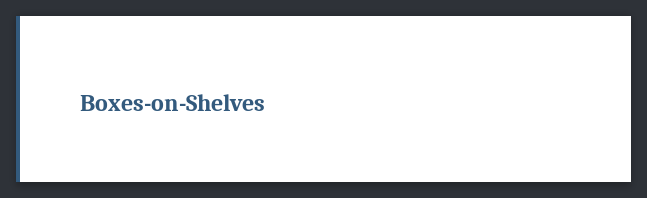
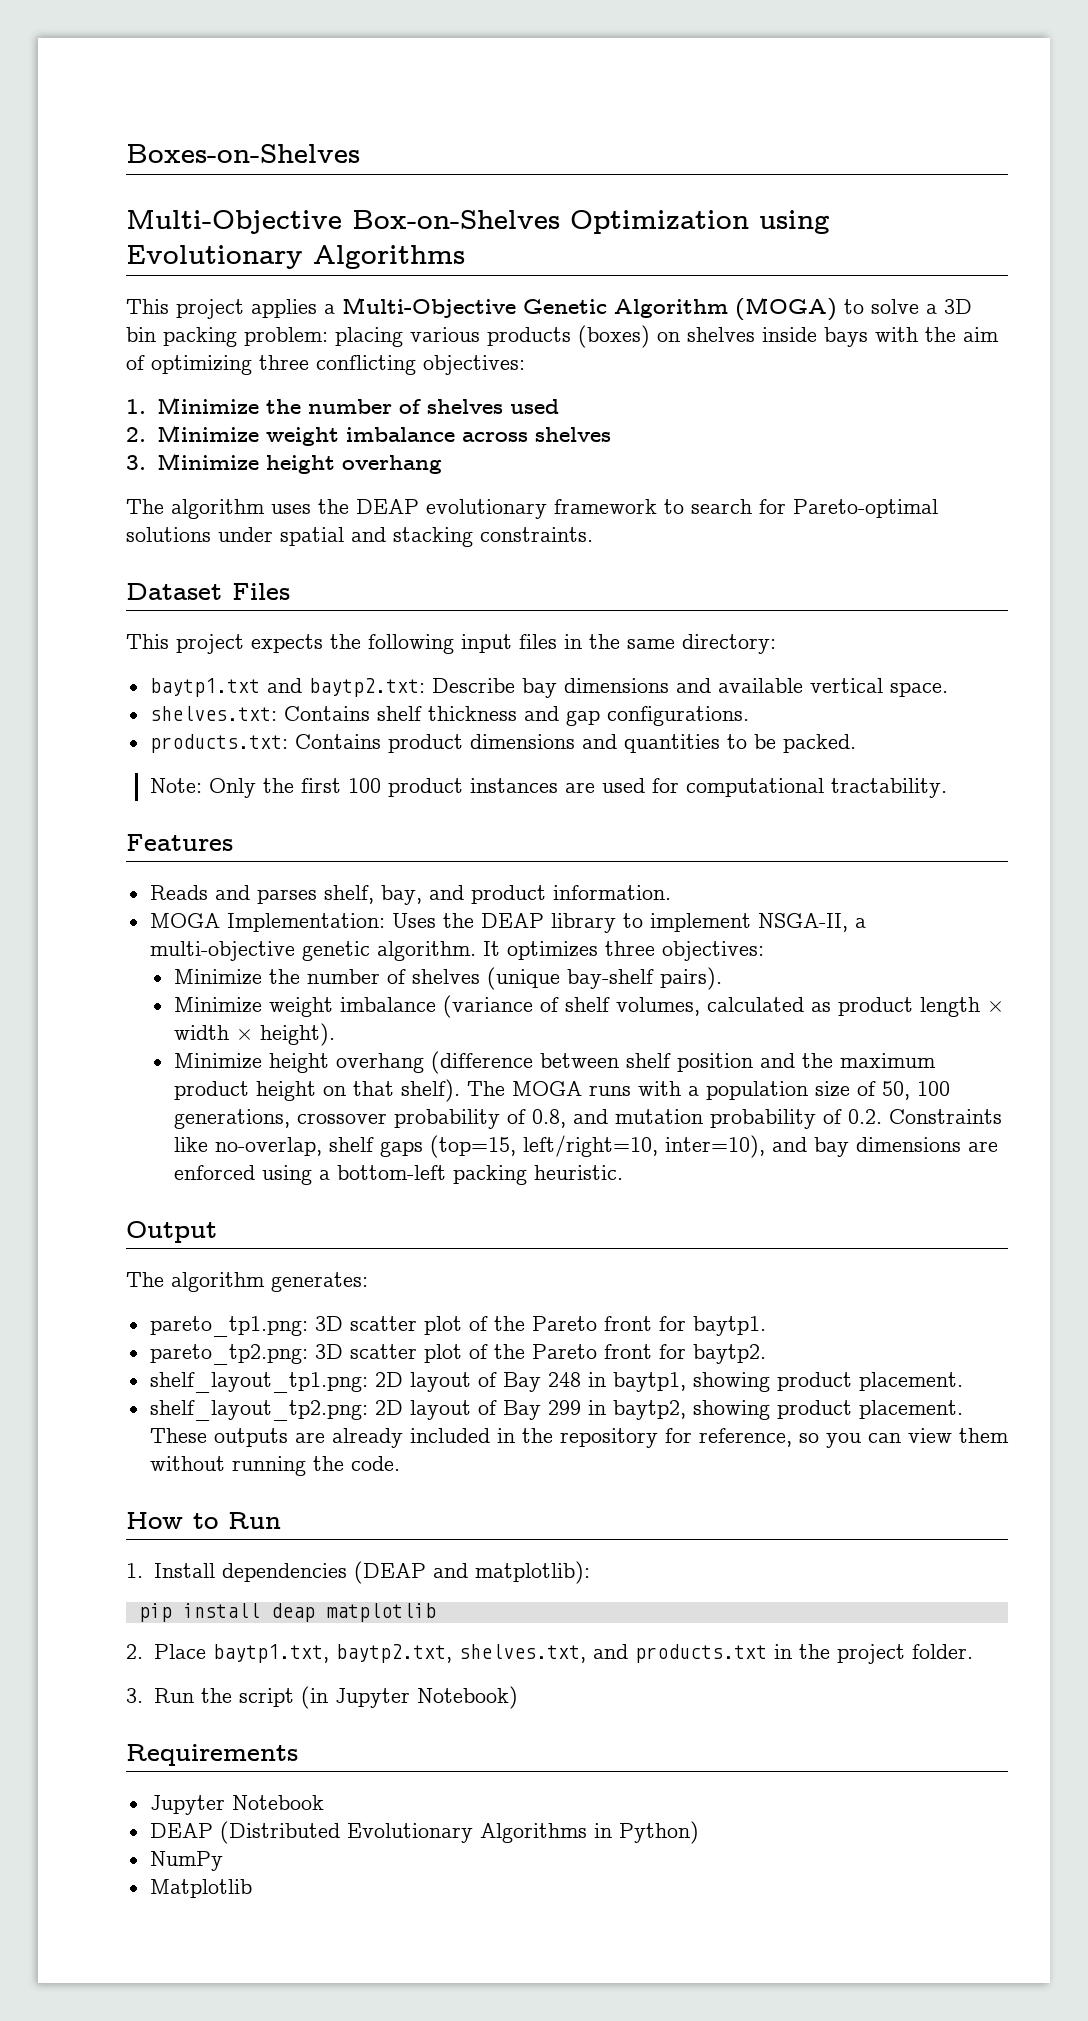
+ Multi-Objective Box-on-Shelves Optimization using Evolutionary Algorithms
+ This project applies a Multi-Objective Genetic Algorithm (MOGA) to solve a 3D bin packing problem: placing various products (boxes) on shelves inside bays with the aim of optimizing three conflicting objectives:
+ 1. Minimize the number of shelves used
+ 2. Minimize weight imbalance across shelves
+ 3. Minimize height overhang
+ The algorithm uses the DEAP evolutionary framework to search for Pareto-optimal solutions under spatial and stacking constraints.
+ Dataset Files
+ This project expects the following input files in the same directory:
+ baytp1.txt and baytp2.txt: Describe bay dimensions and available vertical space.
+ shelves.txt: Contains shelf thickness and gap configurations.
+ products.txt: Contains product dimensions and quantities to be packed.
+ Note: Only the first 100 product instances are used for computational tractability.
+ Features
+ Reads and parses shelf, bay, and product information.
+ MOGA Implementation: Uses the DEAP library to implement NSGA-II, a multi-objective genetic algorithm. It optimizes three objectives:
+ Minimize the number of shelves (unique bay-shelf pairs).
+ Minimize weight imbalance (variance of shelf volumes, calculated as product length × width × height).
+ Minimize height overhang (difference between shelf position and the maximum product height on that shelf). The MOGA runs with a population size of 50, 100 generations, crossover probability of 0.8, and mutation probability of 0.2. Constraints like no-overlap, shelf gaps (top=15, left/right=10, inter=10), and bay dimensions are enforced using a bottom-left packing heuristic.
+ Output
+ The algorithm generates:
+ pareto_tp1.png: 3D scatter plot of the Pareto front for baytp1.
+ pareto_tp2.png: 3D scatter plot of the Pareto front for baytp2.
+ shelf_layout_tp1.png: 2D layout of Bay 248 in baytp1, showing product placement.
+ shelf_layout_tp2.png: 2D layout of Bay 299 in baytp2, showing product placement. These outputs are already included in the repository for reference, so you can view them without running the code.
+ How to Run
+ 1. Install dependencies (DEAP and matplotlib):
+ pip install deap matplotlib
+ 2. Place baytp1.txt, baytp2.txt, shelves.txt, and products.txt in the project folder.
+ 3. Run the script (in Jupyter Notebook)
+ Requirements
+ Jupyter Notebook
+ DEAP (Distributed Evolutionary Algorithms in Python)
+ NumPy
+ Matplotlib

